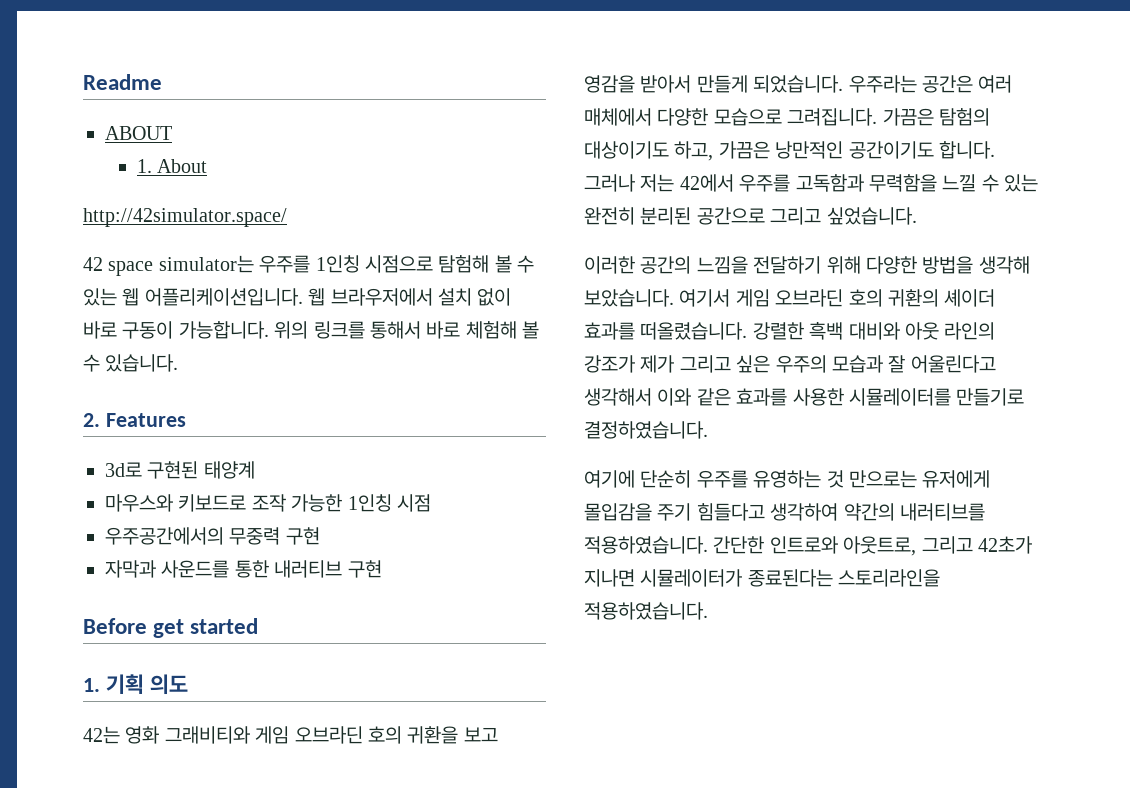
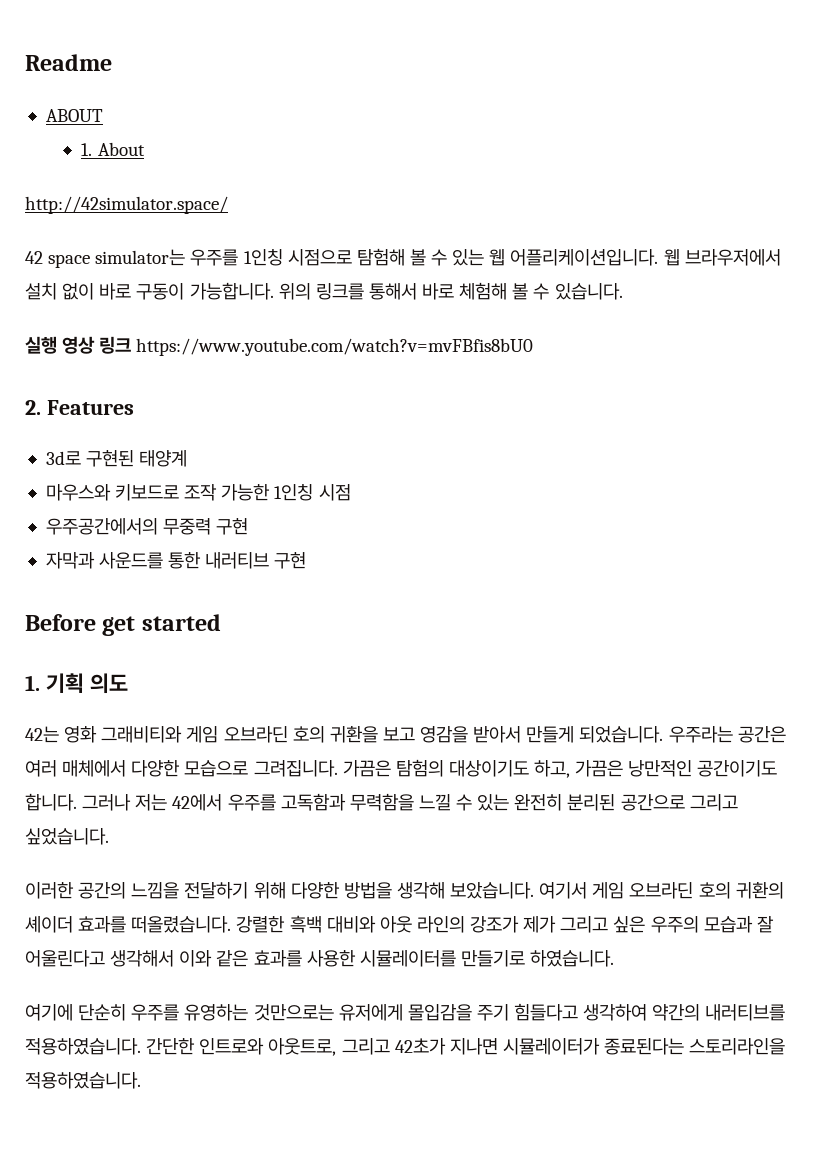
+ 실행 영상 링크 https://www.youtube.com/watch?v=mvFBfis8bU0
- 강렬한 흑백 대비와 아웃 라인의 강조가 제가 그리고 싶은 우주의 모습과 잘 어울린다고 생각해서 이와 같은 효과를 사용한 시뮬레이터를 만들기로 결정하였습니다.
+ 강렬한 흑백 대비와 아웃 라인의 강조가 제가 그리고 싶은 우주의 모습과 잘 어울린다고 생각해서 이와 같은 효과를 사용한 시뮬레이터를 만들기로 하였습니다.
- 여기에 단순히 우주를 유영하는 것 만으로는 유저에게 몰입감을 주기 힘들다고 생각하여 약간의 내러티브를 적용하였습니다.
+ 여기에 단순히 우주를 유영하는 것만으로는 유저에게 몰입감을 주기 힘들다고 생각하여 약간의 내러티브를 적용하였습니다.

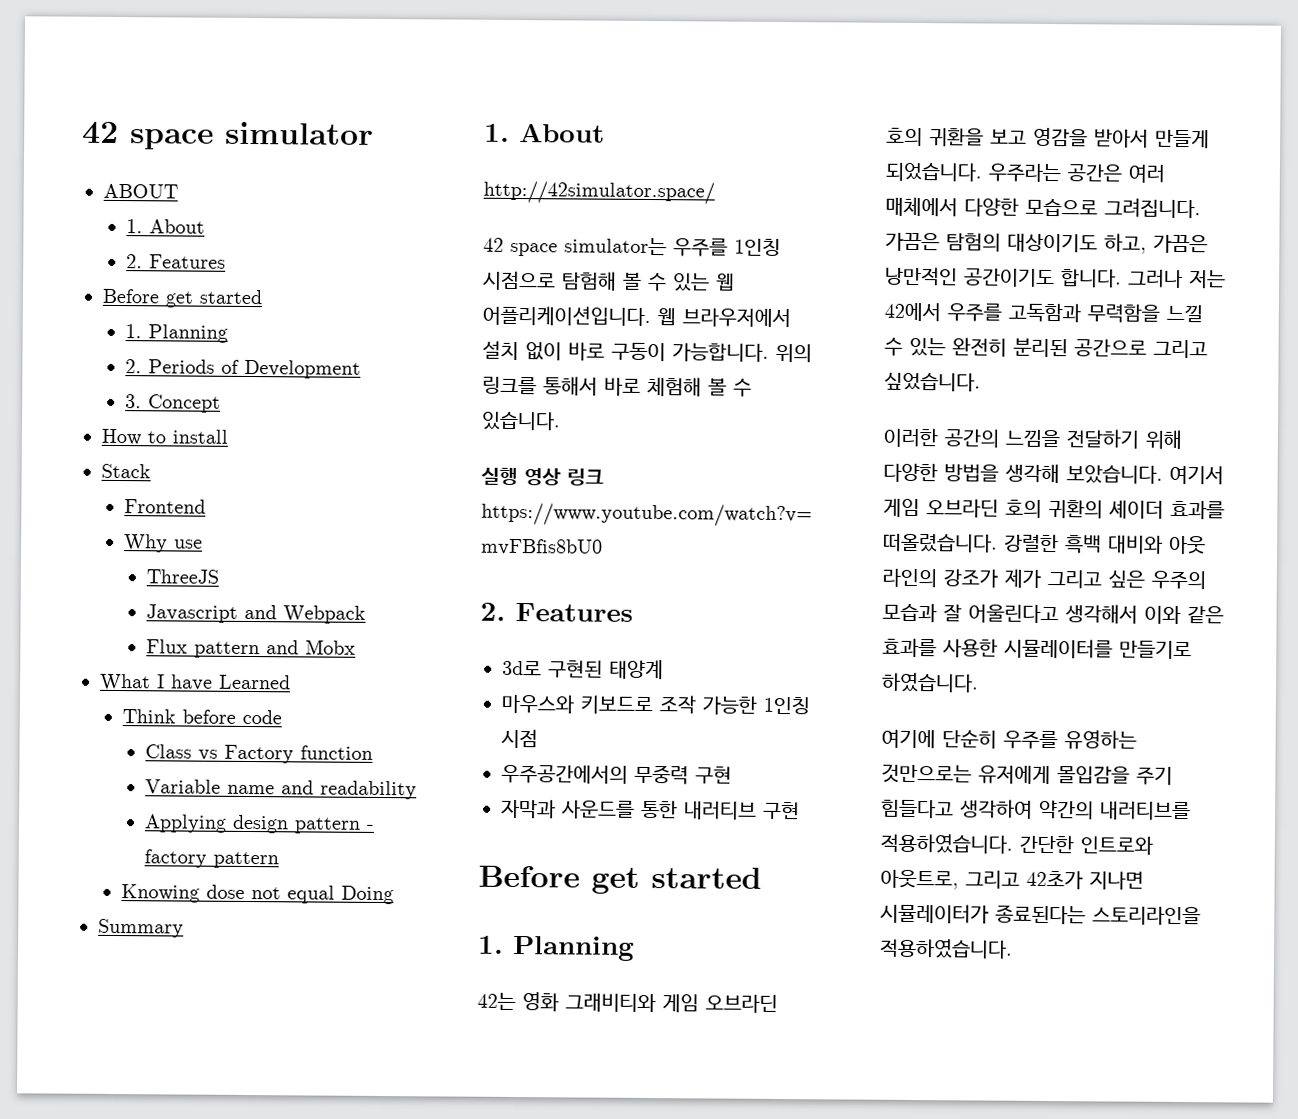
- Readme
+ 42 space simulator
  ABOUT
+ 1. About
+ 2. Features
+ Before get started
+ 1. Planning
+ 2. Periods of Development
+ 3. Concept
+ How to install
+ Stack
+ Frontend
+ Why use
+ ThreeJS
+ Javascript and Webpack
+ Flux pattern and Mobx
+ What I have Learned
+ Think before code
+ Class vs Factory function
+ Variable name and readability
+ Applying design pattern - factory pattern
+ Knowing dose not equal Doing
+ Summary
  자막과 사운드를 통한 내러티브 구현
  Before get started
- 1. 기획 의도
+ 1. Planning

